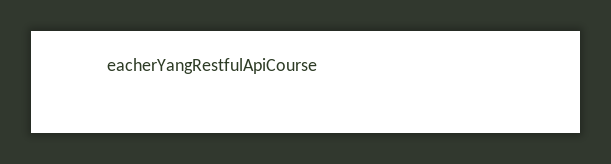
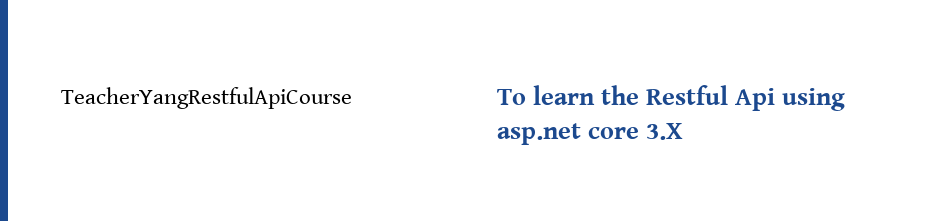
- eacherYangRestfulApiCourse
+ TeacherYangRestfulApiCourse
+ To learn the Restful Api using asp.net core 3.X

